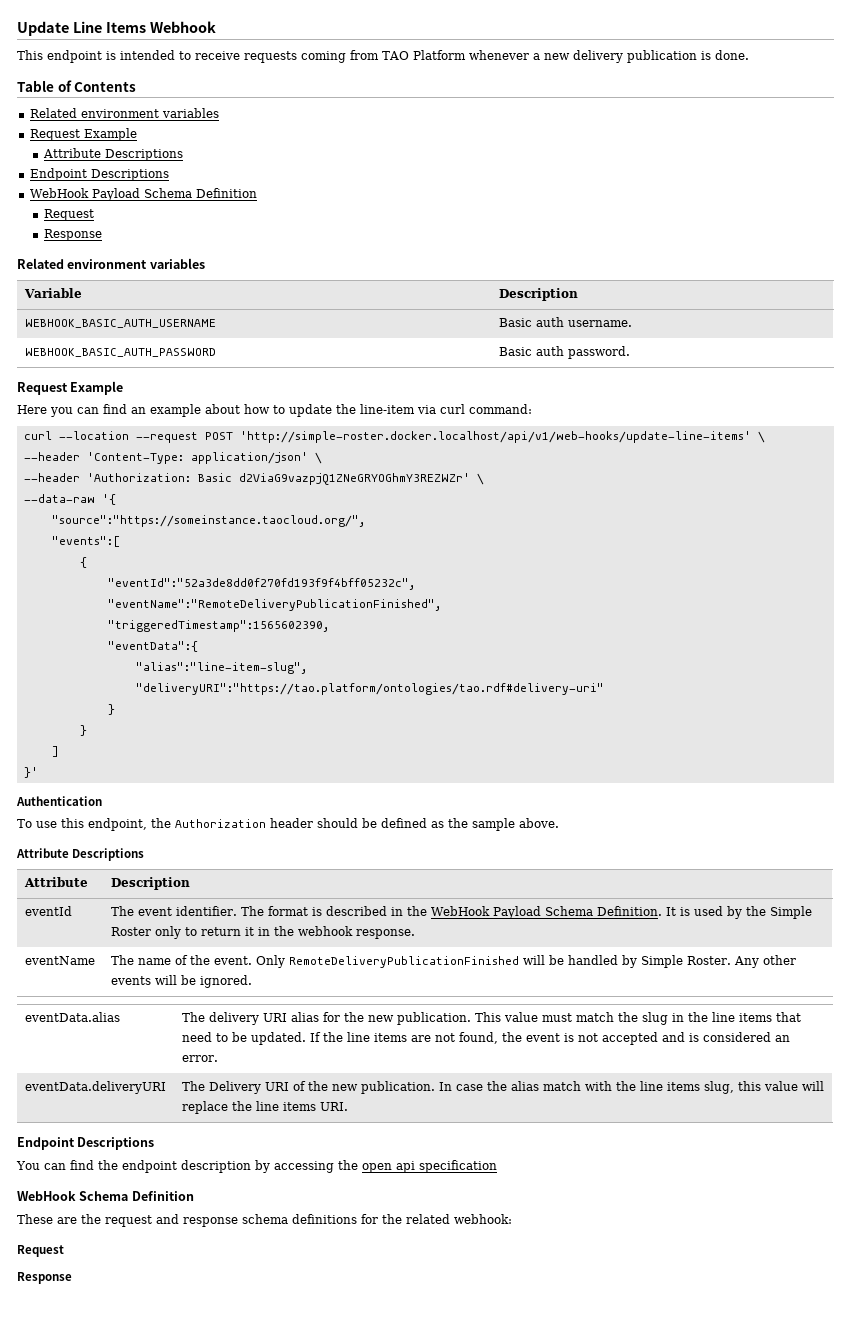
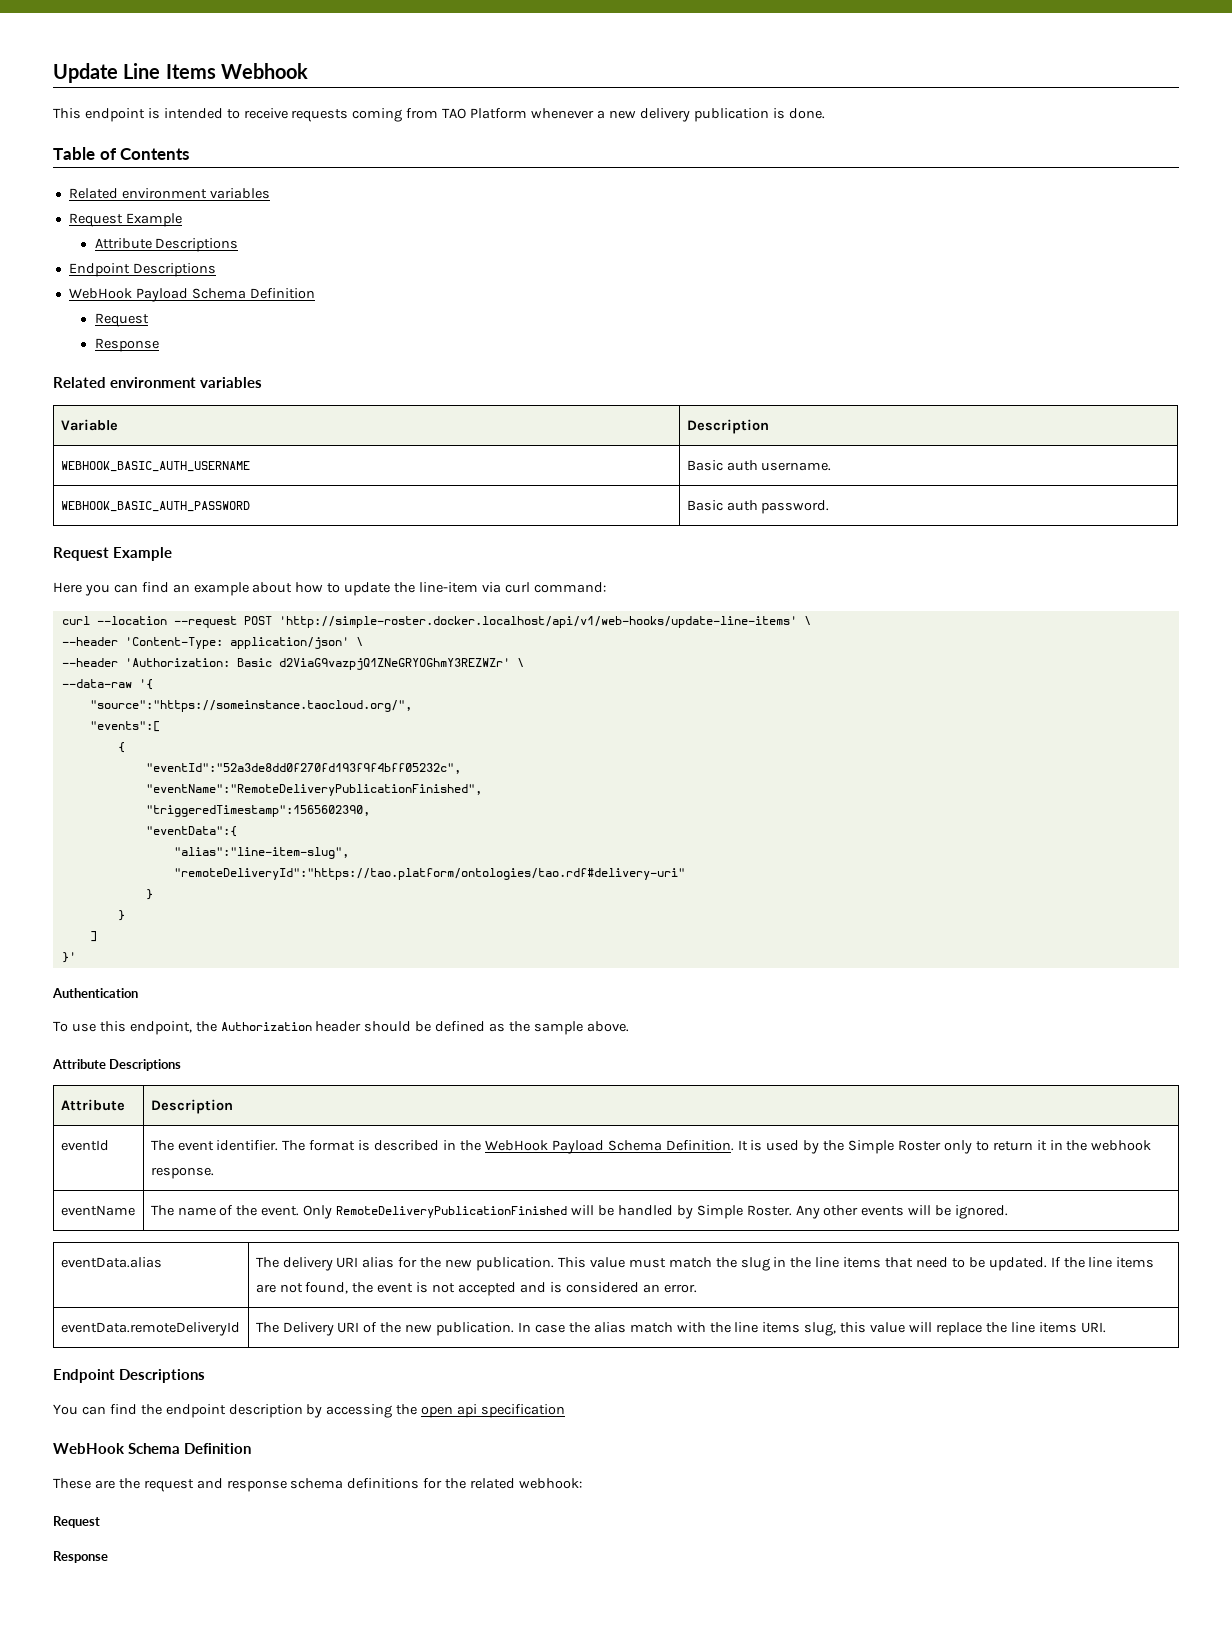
- "deliveryURI":"https://tao.platform/ontologies/tao.rdf#delivery-uri"
+ "remoteDeliveryId":"https://tao.platform/ontologies/tao.rdf#delivery-uri"
- eventData.deliveryURI | The Delivery URI of the new publication. In case the alias match with the line items slug, this value will replace the line items URI.
+ eventData.remoteDeliveryId | The Delivery URI of the new publication. In case the alias match with the line items slug, this value will replace the line items URI.

